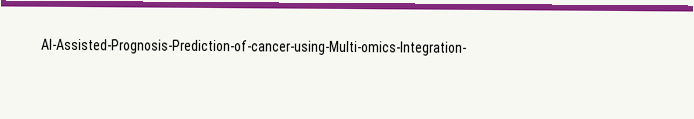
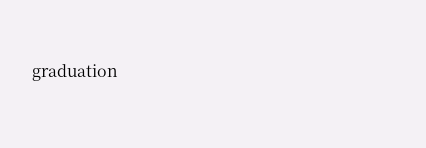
- AI-Assisted-Prognosis-Prediction-of-cancer-using-Multi-omics-Integration-
+ graduation

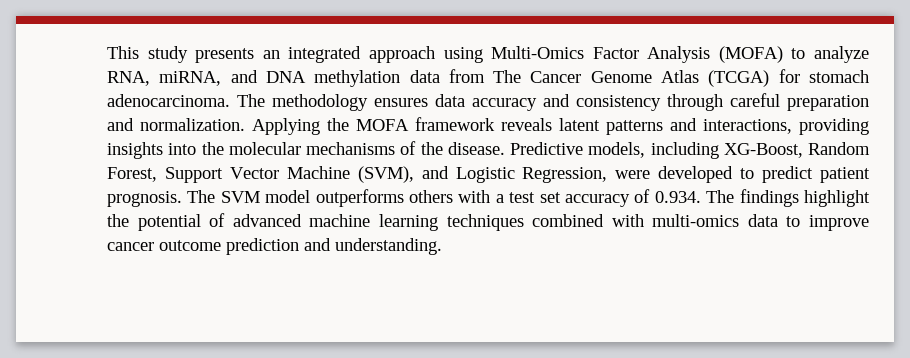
- graduation
+ This study presents an integrated approach using Multi-Omics Factor Analysis (MOFA) to analyze RNA, miRNA, and DNA methylation data from The Cancer Genome Atlas (TCGA) for stomach adenocarcinoma. The methodology ensures data accuracy and consistency through careful preparation and normalization. Applying the MOFA framework reveals latent patterns and interactions, providing insights into the molecular mechanisms of the disease. Predictive models, including XG-Boost, Random Forest, Support Vector Machine (SVM), and Logistic Regression, were developed to predict patient prognosis. The SVM model outperforms others with a test set accuracy of 0.934. The findings highlight the potential of advanced machine learning techniques combined with multi-omics data to improve cancer outcome prediction and understanding.

